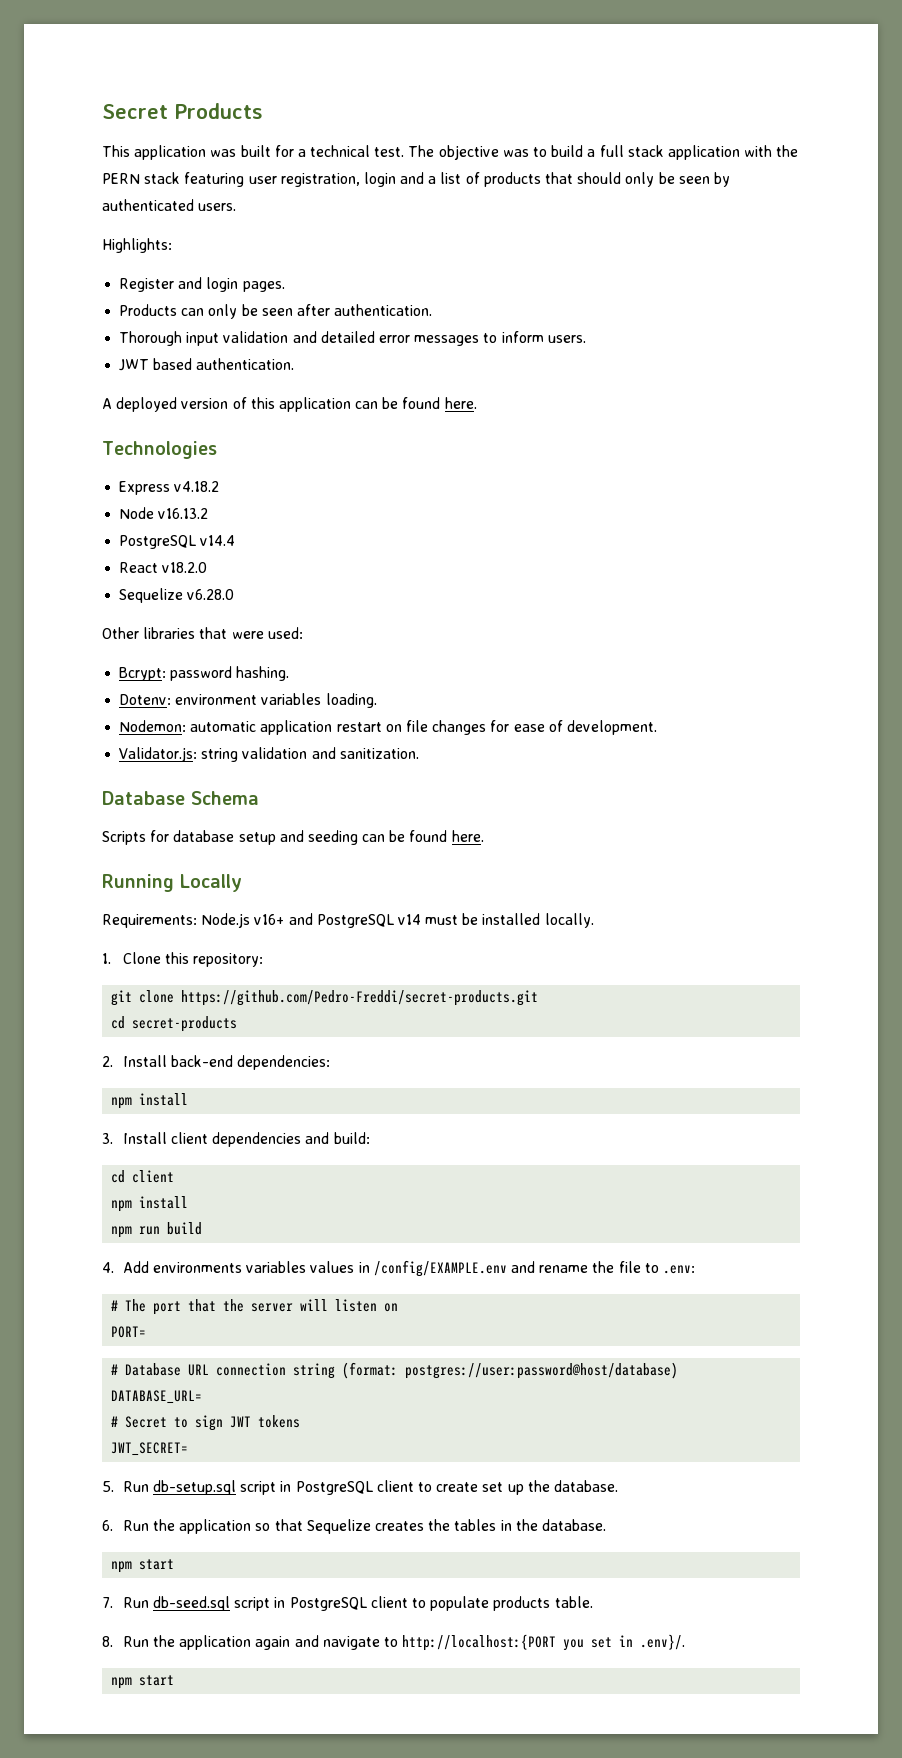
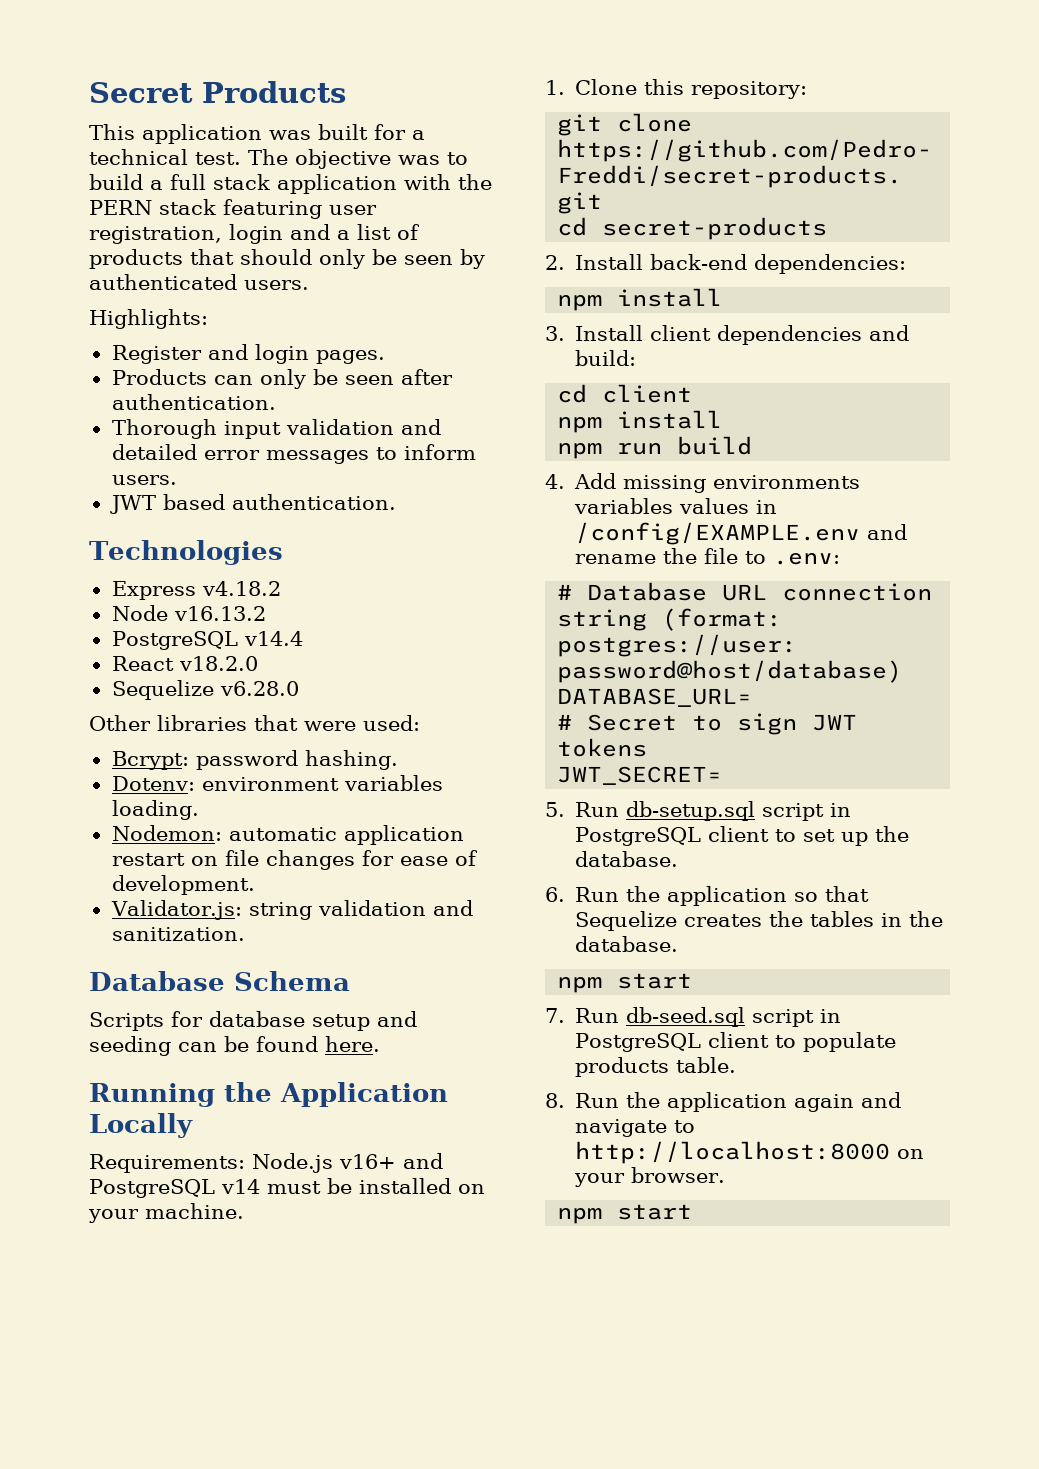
- A deployed version of this application can be found here.
- Running Locally
+ Running the Application Locally
- Requirements: Node.js v16+ and PostgreSQL v14 must be installed locally.
+ Requirements: Node.js v16+ and PostgreSQL v14 must be installed on your machine.
- 4. Add environments variables values in /config/EXAMPLE.env and rename the file to .env:
+ 4. Add missing environments variables values in /config/EXAMPLE.env and rename the file to .env:
- # The port that the server will listen on
- PORT=
- 5. Run db-setup.sql script in PostgreSQL client to create set up the database.
+ 5. Run db-setup.sql script in PostgreSQL client to set up the database.
- 8. Run the application again and navigate to http://localhost:{PORT you set in .env}/.
+ 8. Run the application again and navigate to http://localhost:8000 on your browser.

